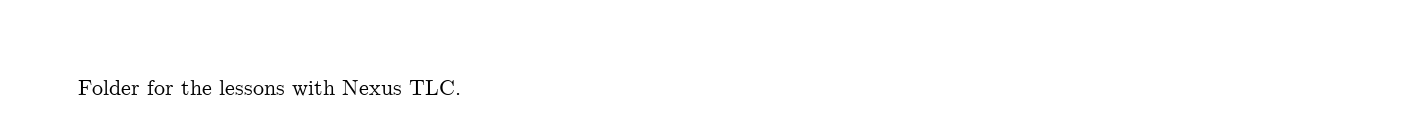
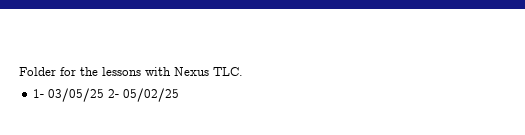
+ 1- 03/05/25 2- 05/02/25

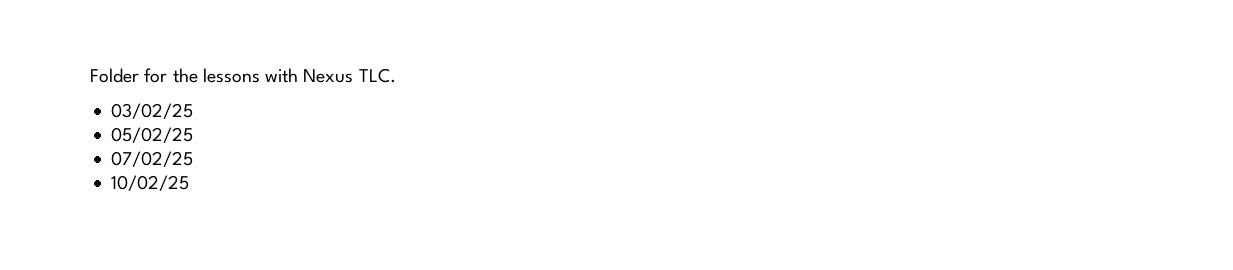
- 1- 03/05/25 2- 05/02/25
+ 03/02/25
+ 05/02/25
+ 07/02/25
+ 10/02/25

